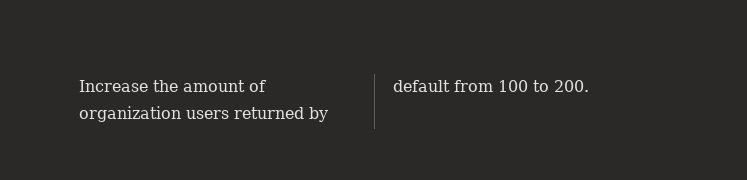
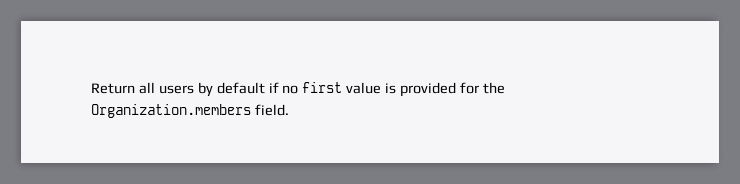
- Increase the amount of organization users returned by default from 100 to 200.
+ Return all users by default if no first value is provided for the Organization.members field.

